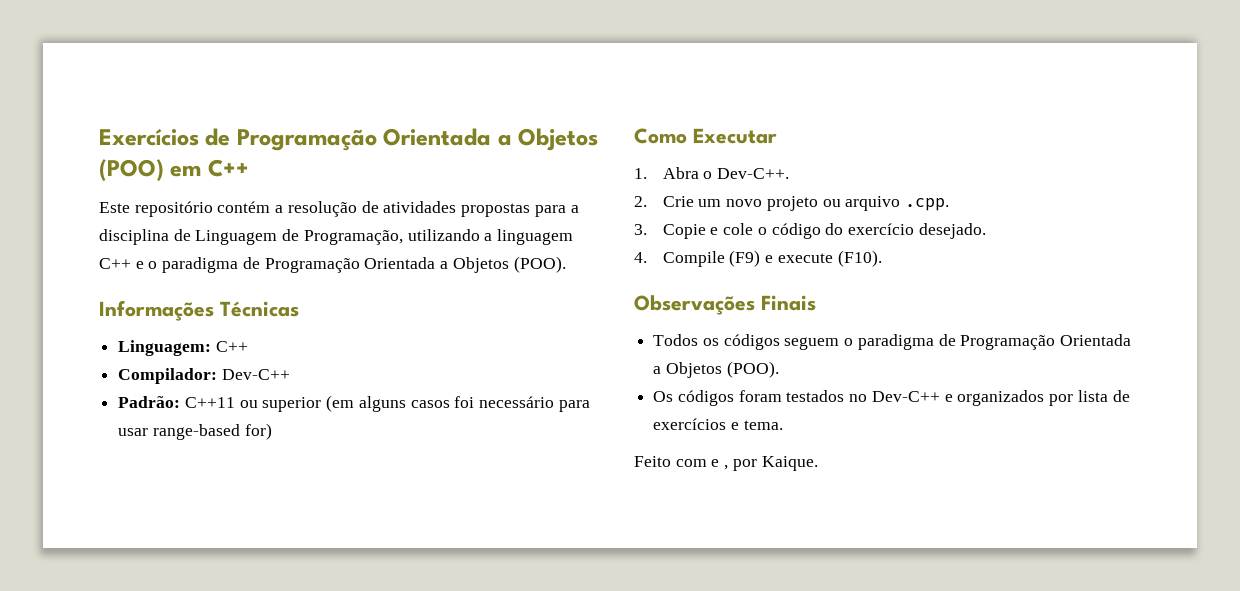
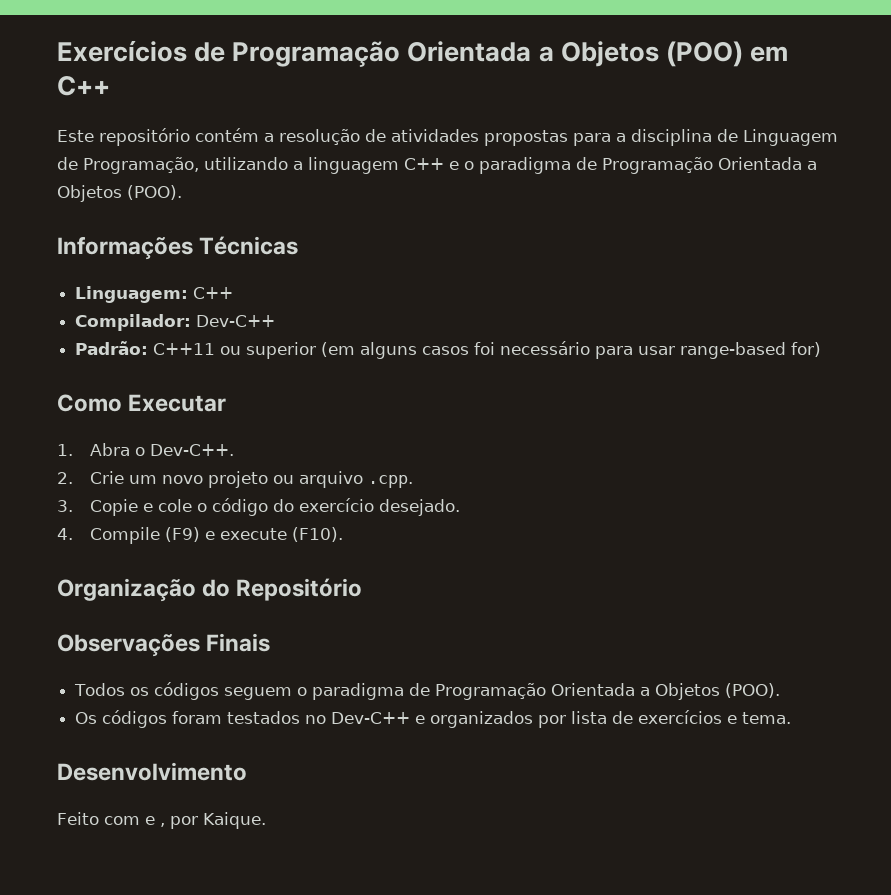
+ Organização do Repositório
+ Desenvolvimento

